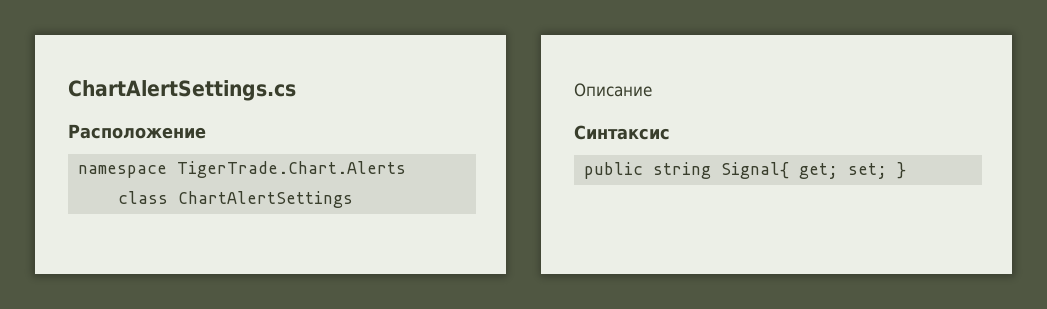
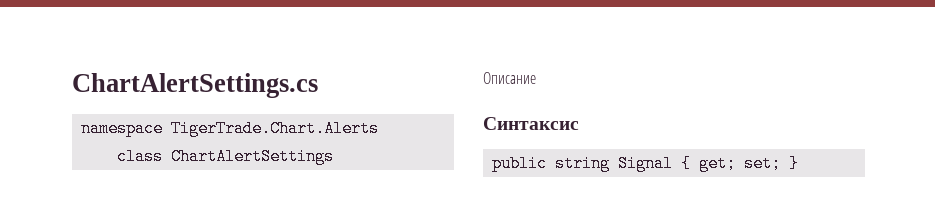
- Расположение
- public string Signal{ get; set; }
+ public string Signal { get; set; }

